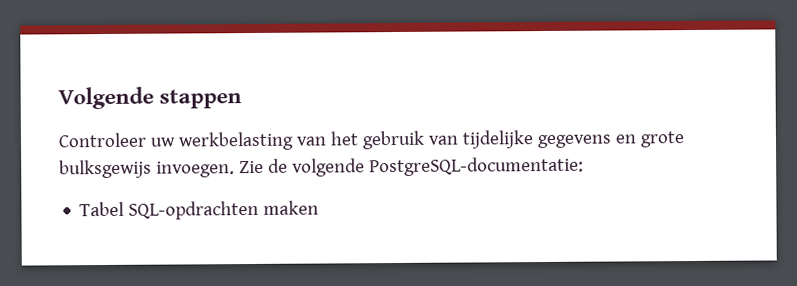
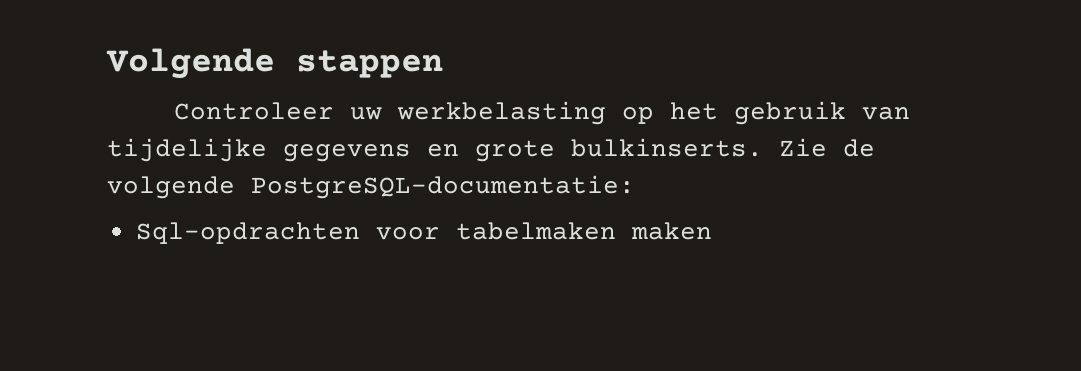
- Controleer uw werkbelasting van het gebruik van tijdelijke gegevens en grote bulksgewijs invoegen.
+ Controleer uw werkbelasting op het gebruik van tijdelijke gegevens en grote bulkinserts.
- Tabel SQL-opdrachten maken
+ Sql-opdrachten voor tabelmaken maken

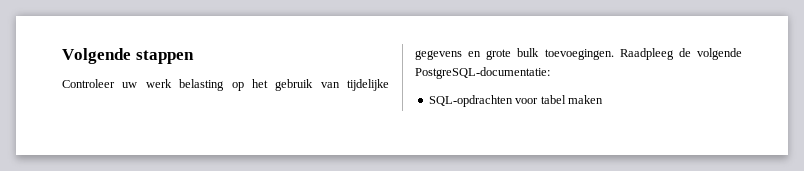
- Controleer uw werkbelasting op het gebruik van tijdelijke gegevens en grote bulkinserts. Zie de volgende PostgreSQL-documentatie:
+ Controleer uw werk belasting op het gebruik van tijdelijke gegevens en grote bulk toevoegingen. Raadpleeg de volgende PostgreSQL-documentatie:
- Sql-opdrachten voor tabelmaken maken
+ SQL-opdrachten voor tabel maken

